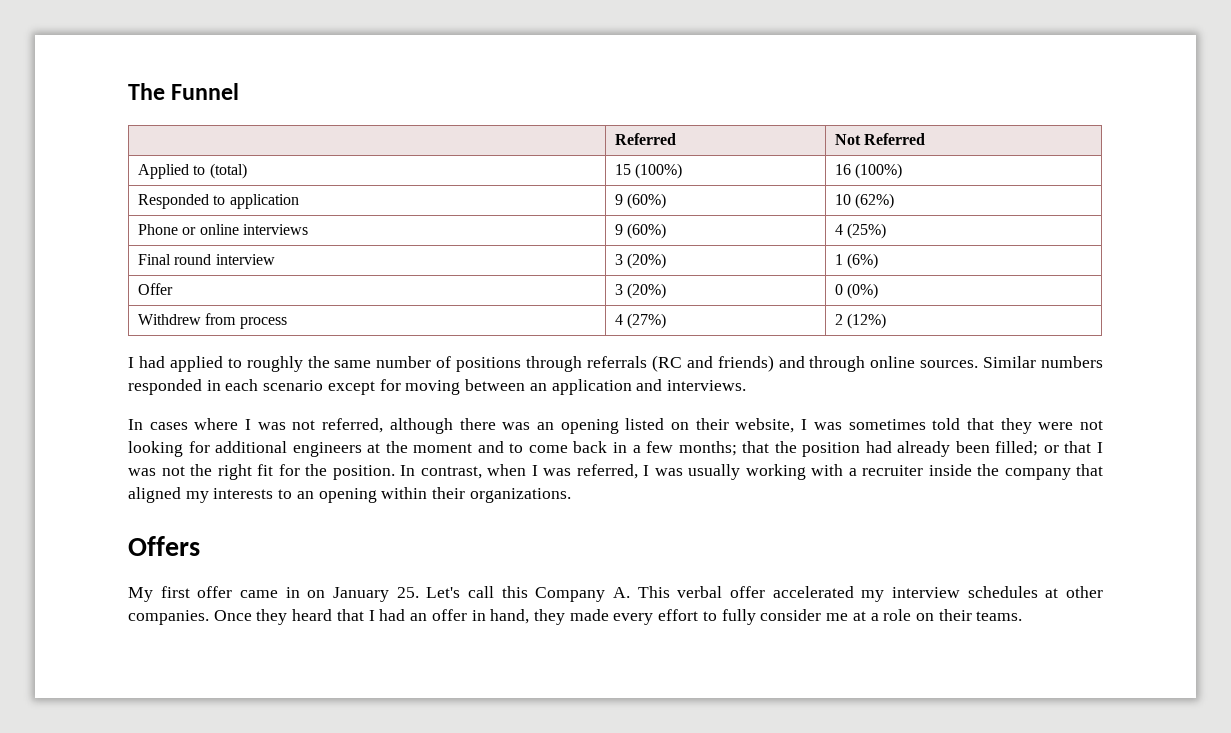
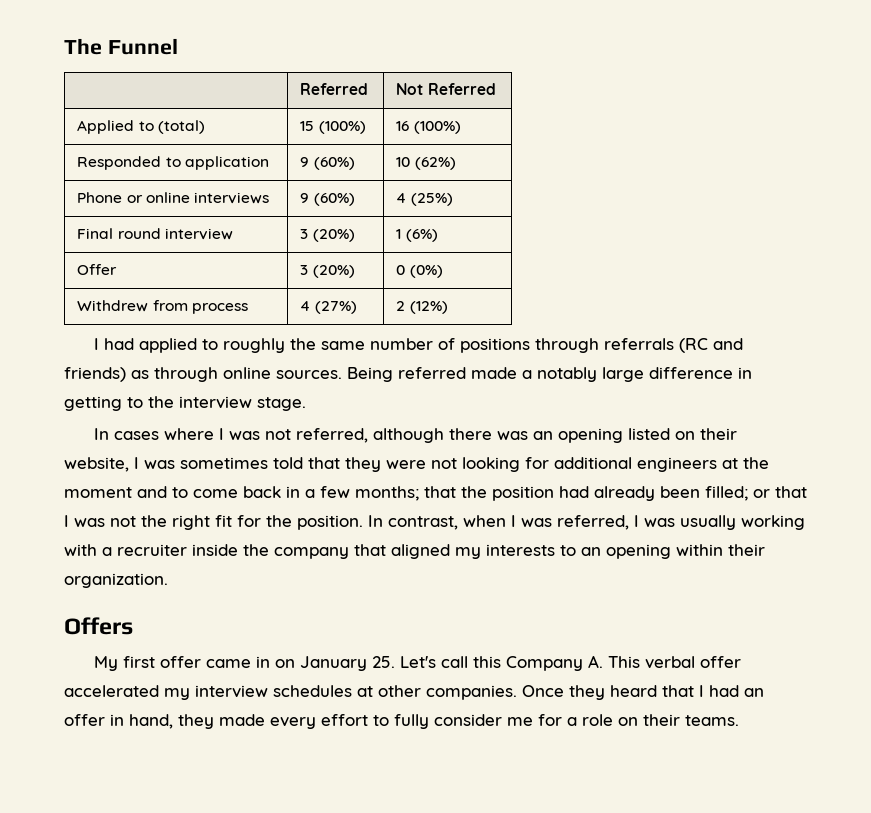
- I had applied to roughly the same number of positions through referrals (RC and friends) and through online sources.
+ I had applied to roughly the same number of positions through referrals (RC and friends) as through online sources.
- Similar numbers responded in each scenario except for moving between an application and interviews.
+ Being referred made a notably large difference in getting to the interview stage.
- In contrast, when I was referred, I was usually working with a recruiter inside the company that aligned my interests to an opening within their organizations.
+ In contrast, when I was referred, I was usually working with a recruiter inside the company that aligned my interests to an opening within their organization.
- Once they heard that I had an offer in hand, they made every effort to fully consider me at a role on their teams.
+ Once they heard that I had an offer in hand, they made every effort to fully consider me for a role on their teams.

